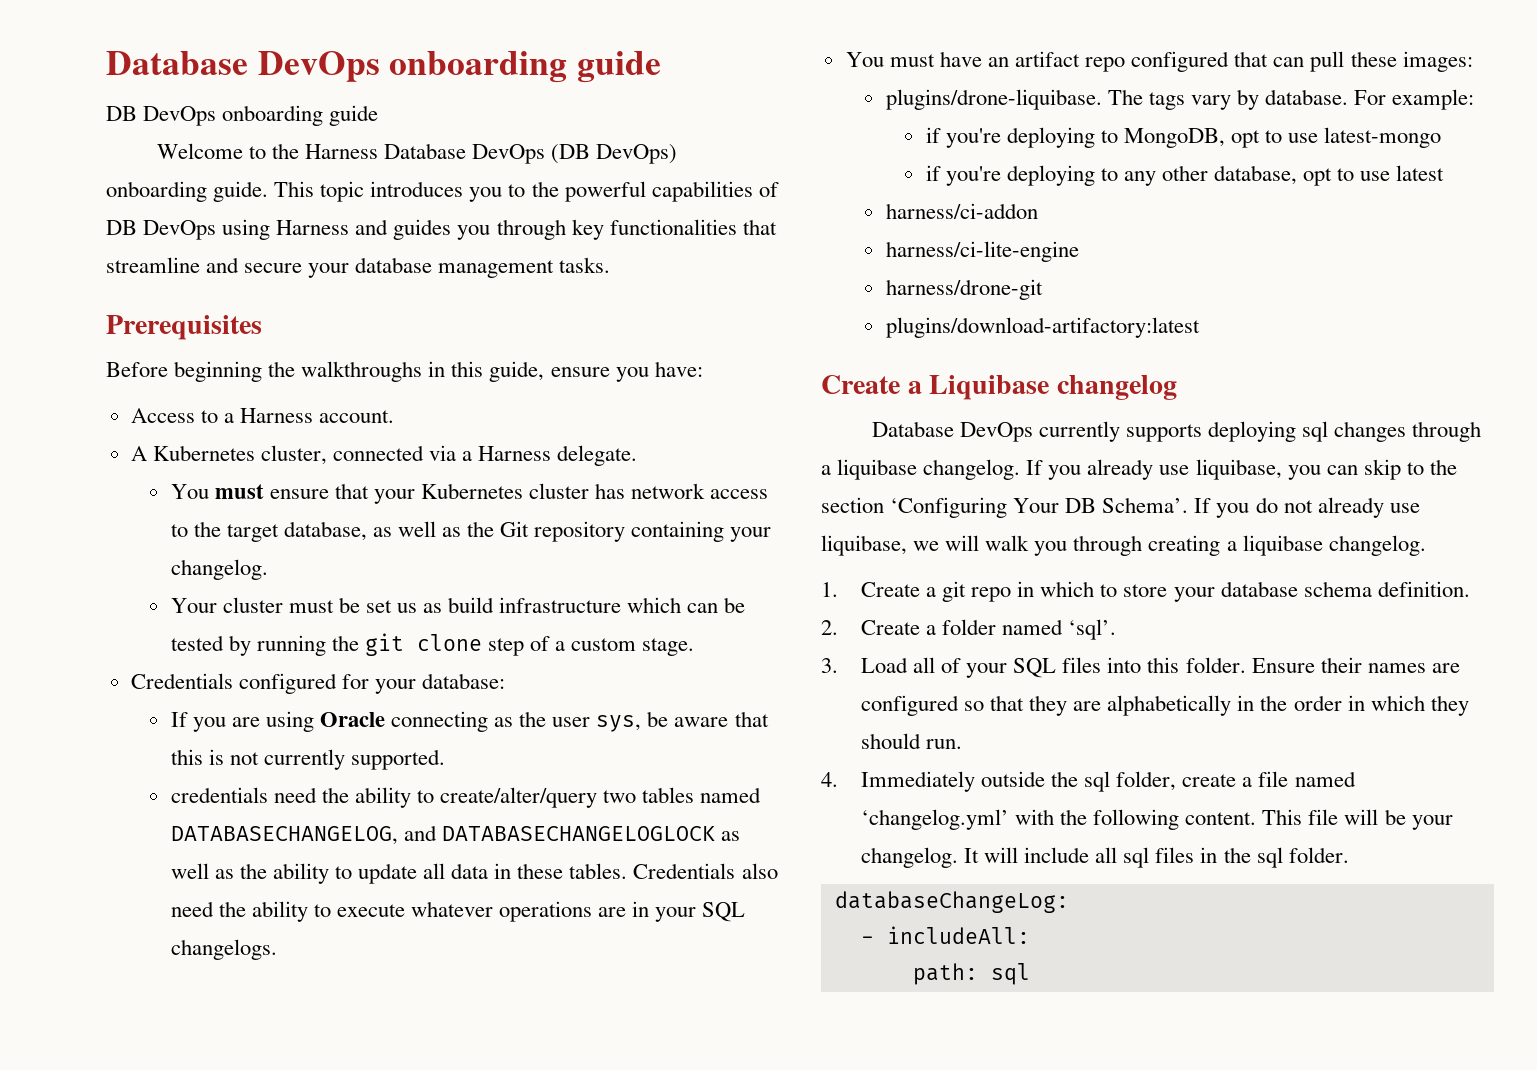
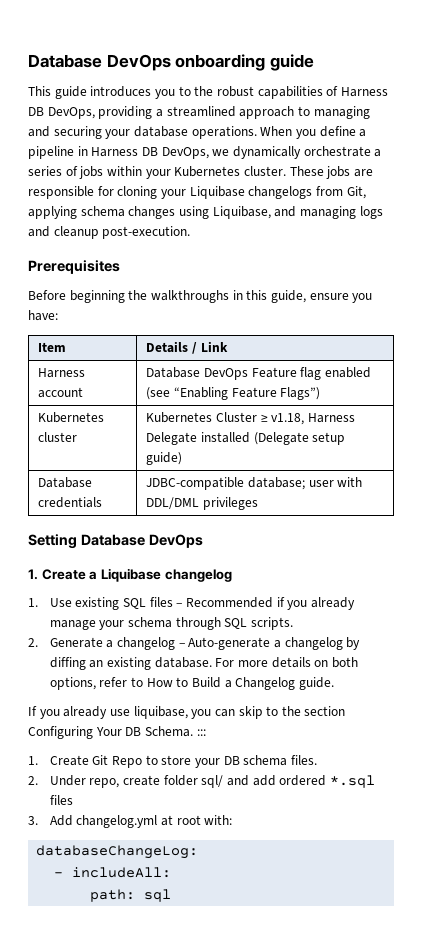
- DB DevOps onboarding guide
- Welcome to the Harness Database DevOps (DB DevOps) onboarding guide. This topic introduces you to the powerful capabilities of DB DevOps using Harness and guides you through key functionalities that streamline and secure your database management tasks.
+ This guide introduces you to the robust capabilities of Harness DB DevOps, providing a streamlined approach to managing and securing your database operations. When you define a pipeline in Harness DB DevOps, we dynamically orchestrate a series of jobs within your Kubernetes cluster. These jobs are responsible for cloning your Liquibase changelogs from Git, applying schema changes using Liquibase, and managing logs and cleanup post-execution.
- Access to a Harness account.
- A Kubernetes cluster, connected via a Harness delegate.
- You must ensure that your Kubernetes cluster has network access to the target database, as well as the Git repository containing your changelog.
- Your cluster must be set us as build infrastructure which can be tested by running the git clone step of a custom stage.
- Credentials configured for your database:
- If you are using Oracle connecting as the user sys, be aware that this is not currently supported.
- credentials need the ability to create/alter/query two tables named DATABASECHANGELOG, and DATABASECHANGELOGLOCK as well as the ability to update all data in these tables. Credentials also need the ability to execute whatever operations are in your SQL changelogs.
- You must have an artifact repo configured that can pull these images:
- plugins/drone-liquibase. The tags vary by database. For example:
- if you're deploying to MongoDB, opt to use latest-mongo
- if you're deploying to any other database, opt to use latest
- harness/ci-addon
- harness/ci-lite-engine
- harness/drone-git
- plugins/download-artifactory:latest
- Create a Liquibase changelog
- Database DevOps currently supports deploying sql changes through a liquibase changelog. If you already use liquibase, you can skip to the section ‘Configuring Your DB Schema’. If you do not already use liquibase, we will walk you through creating a liquibase changelog.
- 1. Create a git repo in which to store your database schema definition.
- 2. Create a folder named ‘sql’.
- 3. Load all of your SQL files into this folder. Ensure their names are configured so that they are alphabetically in the order in which they should run.
- 4. Immediately outside the sql folder, create a file named ‘changelog.yml’ with the following content. This file will be your changelog. It will include all sql files in the sql folder.
+ Item | Details / Link
+ Harness account | Database DevOps Feature flag enabled (see “Enabling Feature Flags”)
+ Kubernetes cluster | Kubernetes Cluster ≥ v1.18, Harness Delegate installed (Delegate setup guide)
+ Database credentials | JDBC‑compatible database; user with DDL/DML privileges
+ Setting Database DevOps
+ 1. Create a Liquibase changelog
+ 1. Use existing SQL files – Recommended if you already manage your schema through SQL scripts.
+ 2. Generate a changelog – Auto-generate a changelog by diffing an existing database. For more details on both options, refer to How to Build a Changelog guide.
+ If you already use liquibase, you can skip to the section Configuring Your DB Schema. :::
+ 1. Create Git Repo to store your DB schema files.
+ 2. Under repo, create folder sql/ and add ordered *.sql files
+ 3. Add changelog.yml at root with:

